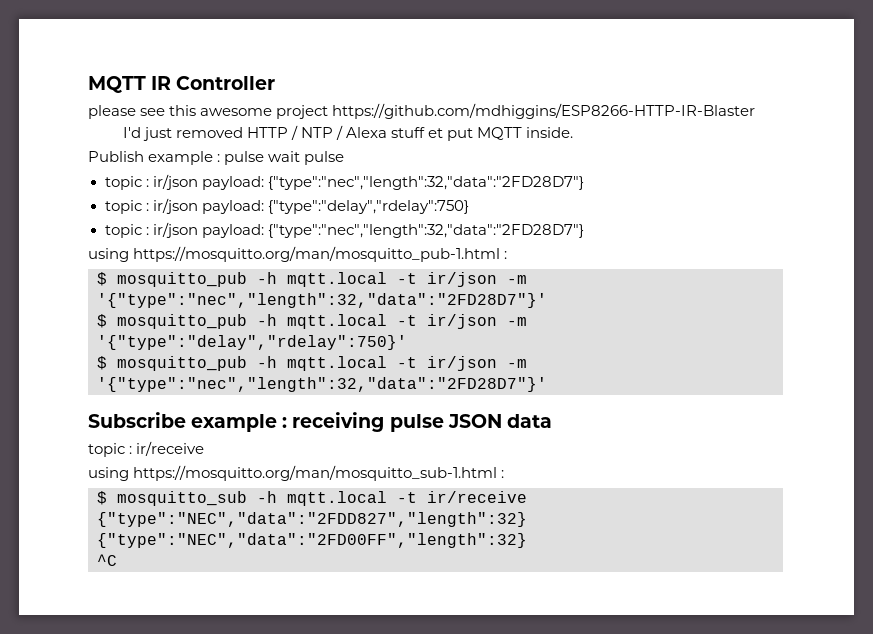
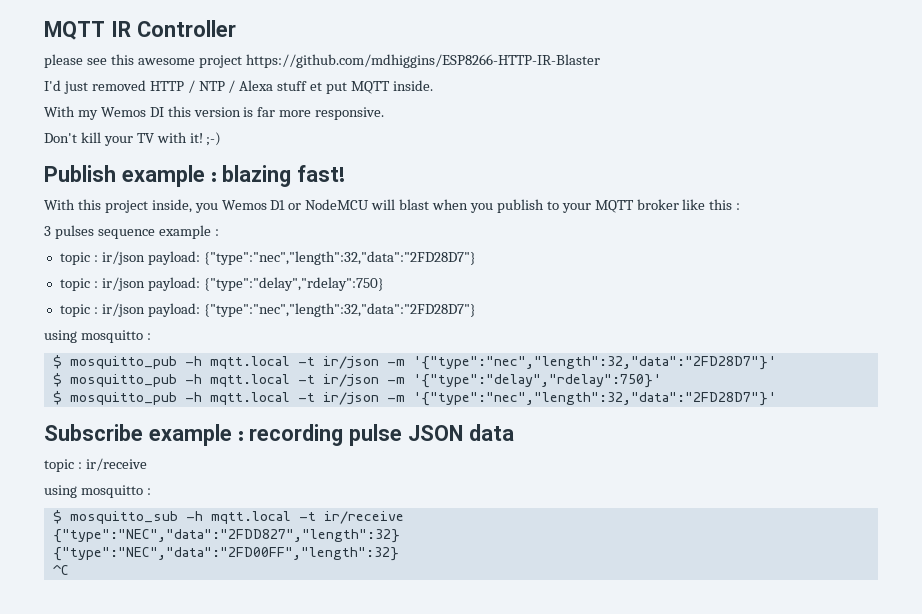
- Publish example : pulse wait pulse
+ With my Wemos DI this version is far more responsive.
+ Don't kill your TV with it! ;-)
+ Publish example : blazing fast!
+ With this project inside, you Wemos D1 or NodeMCU will blast when you publish to your MQTT broker like this :
+ 3 pulses sequence example :
  topic : ir/json payload: {"type":"delay","rdelay":750}
  topic : ir/json payload: {"type":"nec","length":32,"data":"2FD28D7"}
- using https://mosquitto.org/man/mosquitto_pub-1.html :
+ using mosquitto :
- Subscribe example : receiving pulse JSON data
+ Subscribe example : recording pulse JSON data
  topic : ir/receive
- using https://mosquitto.org/man/mosquitto_sub-1.html :
+ using mosquitto :

